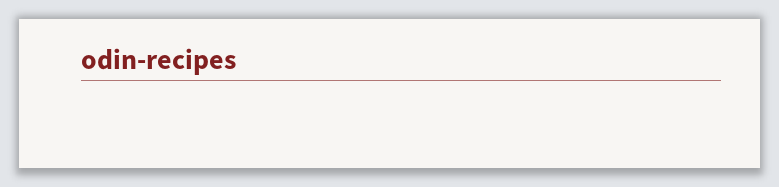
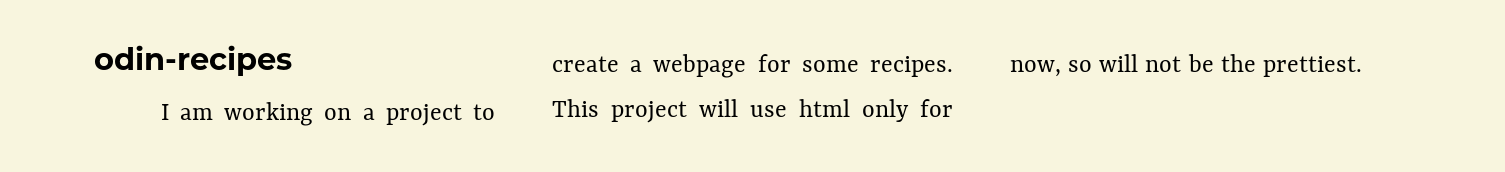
+ I am working on a project to create a webpage for some recipes. This project will use html only for now, so will not be the prettiest.

